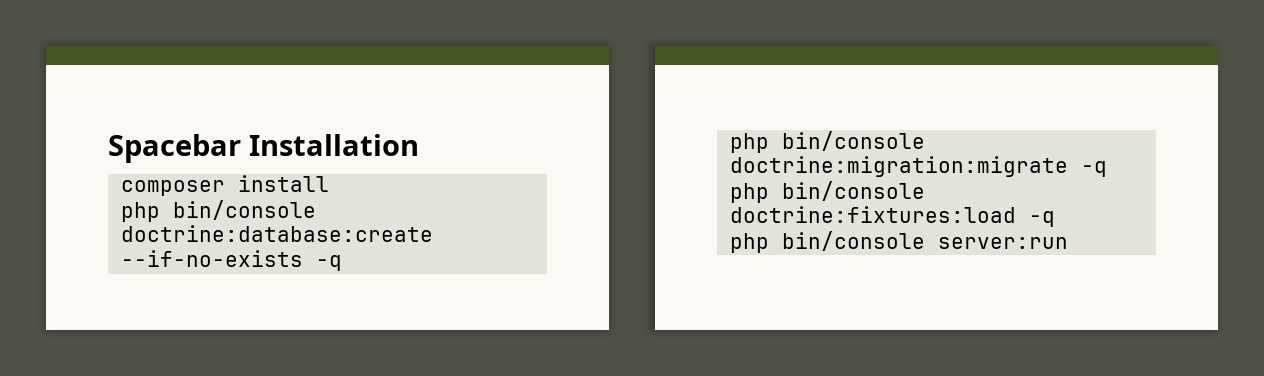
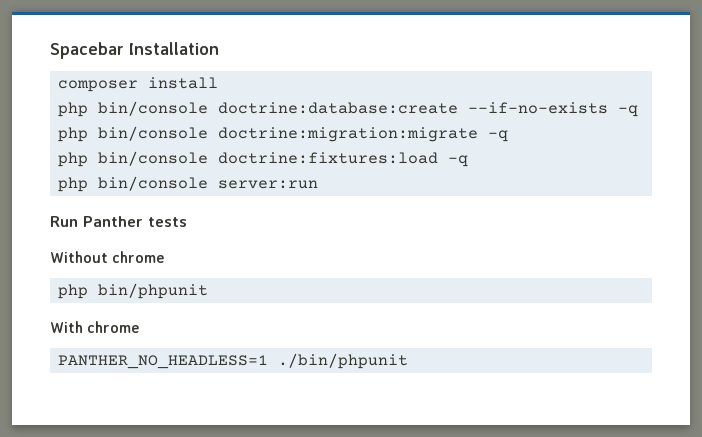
+ Run Panther tests
+ Without chrome
+ php bin/phpunit
+ With chrome
+ PANTHER_NO_HEADLESS=1 ./bin/phpunit

